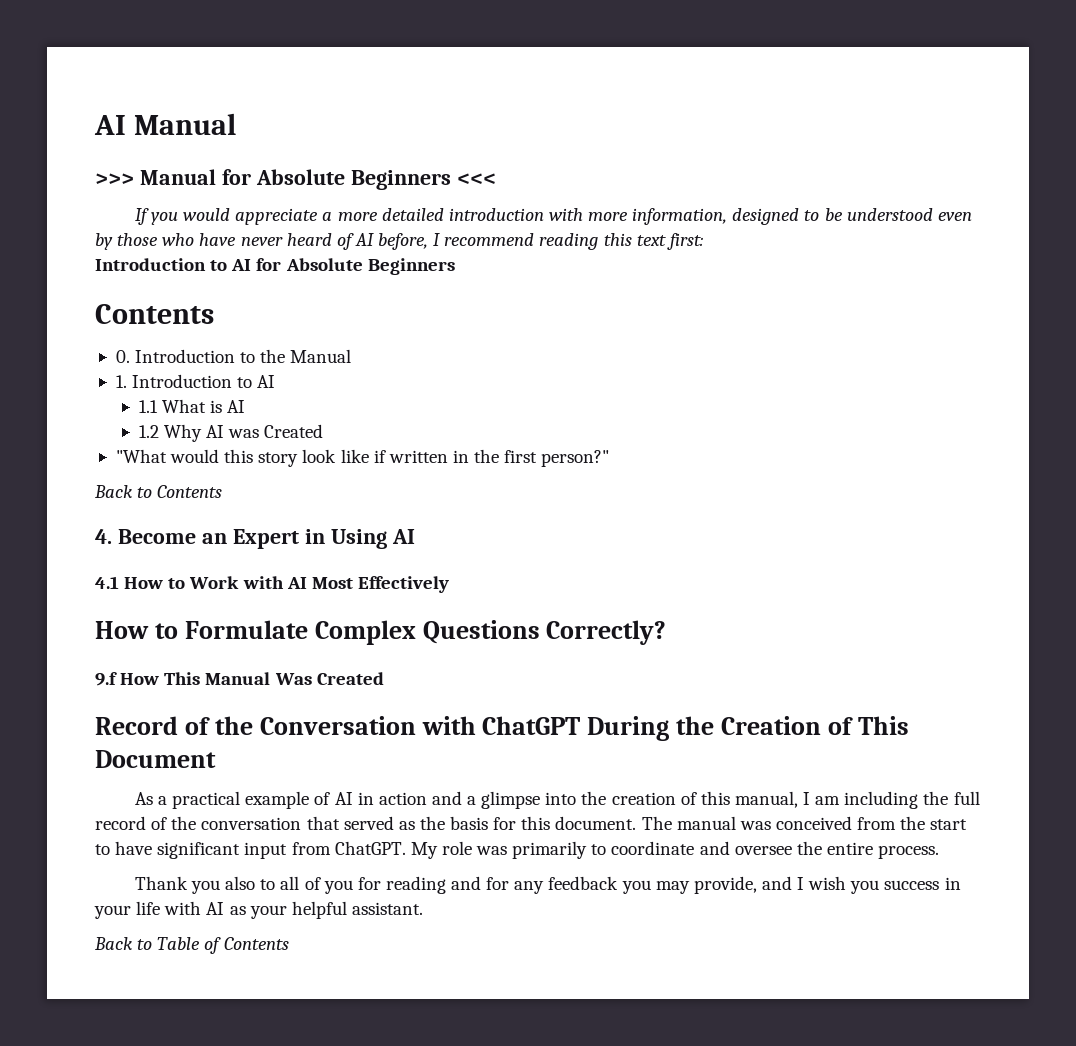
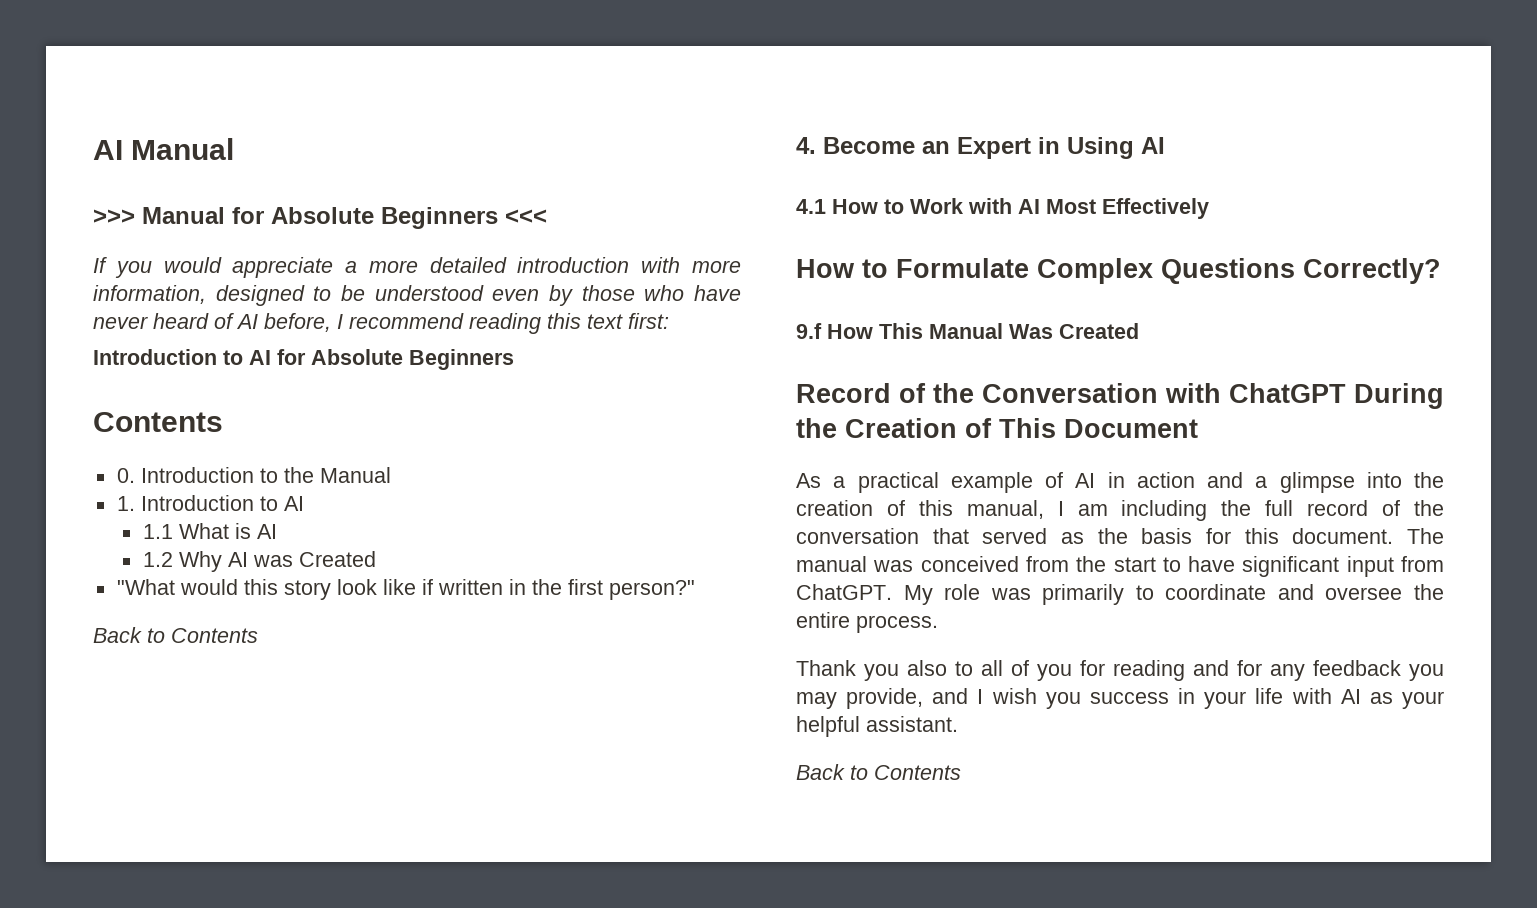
  Thank you also to all of you for reading and for any feedback you may provide, and I wish you success in your life with AI as your helpful assistant.
- Back to Table of Contents
+ Back to Contents

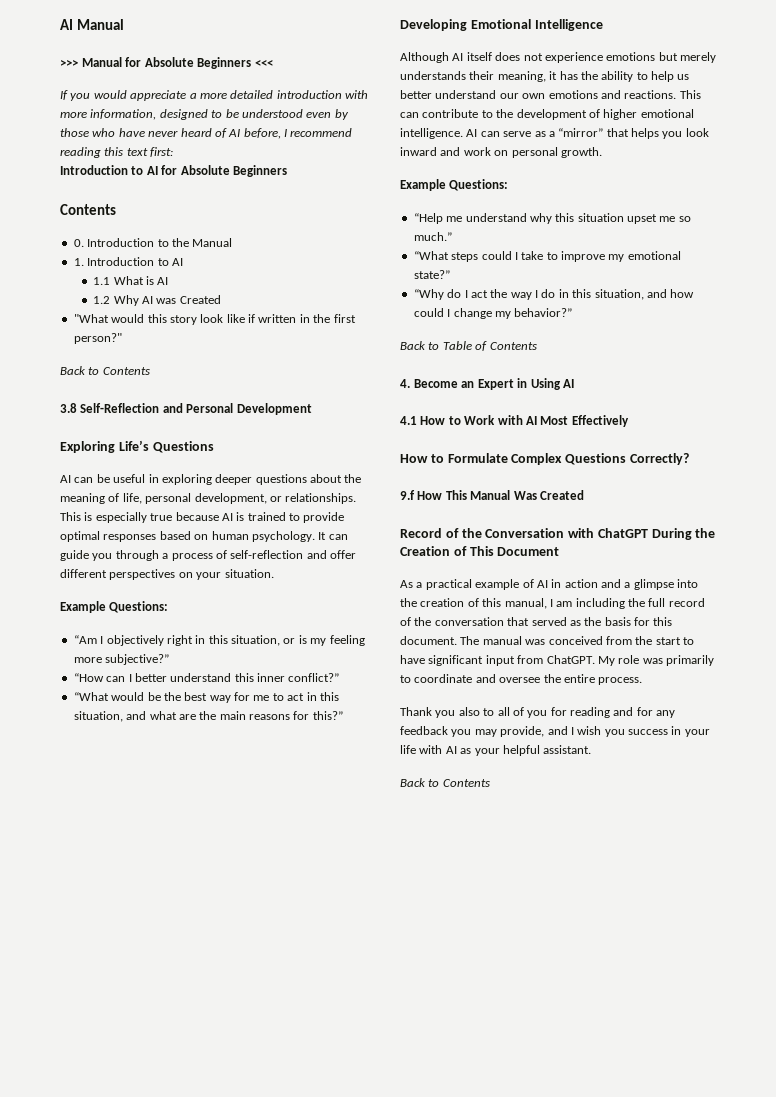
+ 3.8 Self-Reflection and Personal Development
+ Exploring Life’s Questions
+ AI can be useful in exploring deeper questions about the meaning of life, personal development, or relationships. This is especially true because AI is trained to provide optimal responses based on human psychology. It can guide you through a process of self-reflection and offer different perspectives on your situation.
+ Example Questions:
+ “Am I objectively right in this situation, or is my feeling more subjective?”
+ “How can I better understand this inner conflict?”
+ “What would be the best way for me to act in this situation, and what are the main reasons for this?”
+ Developing Emotional Intelligence
+ Although AI itself does not experience emotions but merely understands their meaning, it has the ability to help us better understand our own emotions and reactions. This can contribute to the development of higher emotional intelligence. AI can serve as a “mirror” that helps you look inward and work on personal growth.
+ Example Questions:
+ “Help me understand why this situation upset me so much.”
+ “What steps could I take to improve my emotional state?”
+ “Why do I act the way I do in this situation, and how could I change my behavior?”
+ Back to Table of Contents

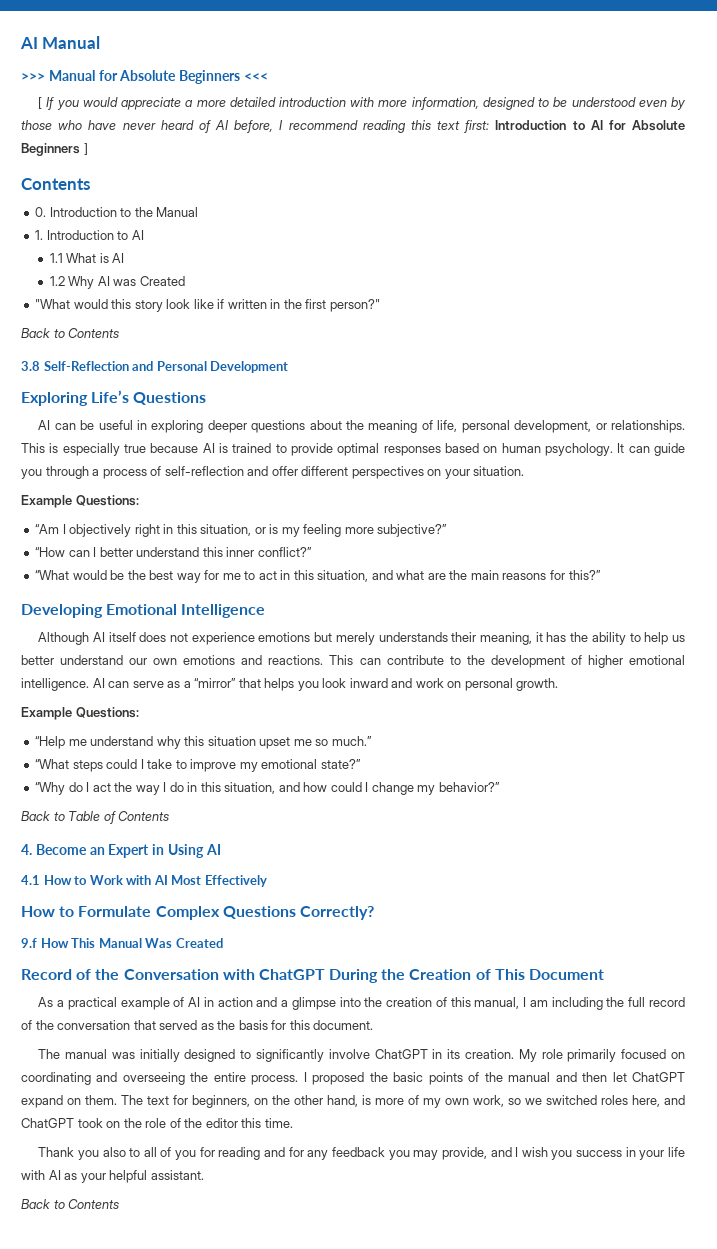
- If you would appreciate a more detailed introduction with more information, designed to be understood even by those who have never heard of AI before, I recommend reading this text first:
- Introduction to AI for Absolute Beginners
+ [ If you would appreciate a more detailed introduction with more information, designed to be understood even by those who have never heard of AI before, I recommend reading this text first: Introduction to AI for Absolute Beginners ]
- As a practical example of AI in action and a glimpse into the creation of this manual, I am including the full record of the conversation that served as the basis for this document. The manual was conceived from the start to have significant input from ChatGPT. My role was primarily to coordinate and oversee the entire process.
+ As a practical example of AI in action and a glimpse into the creation of this manual, I am including the full record of the conversation that served as the basis for this document.
+ The manual was initially designed to significantly involve ChatGPT in its creation. My role primarily focused on coordinating and overseeing the entire process. I proposed the basic points of the manual and then let ChatGPT expand on them. The text for beginners, on the other hand, is more of my own work, so we switched roles here, and ChatGPT took on the role of the editor this time.

